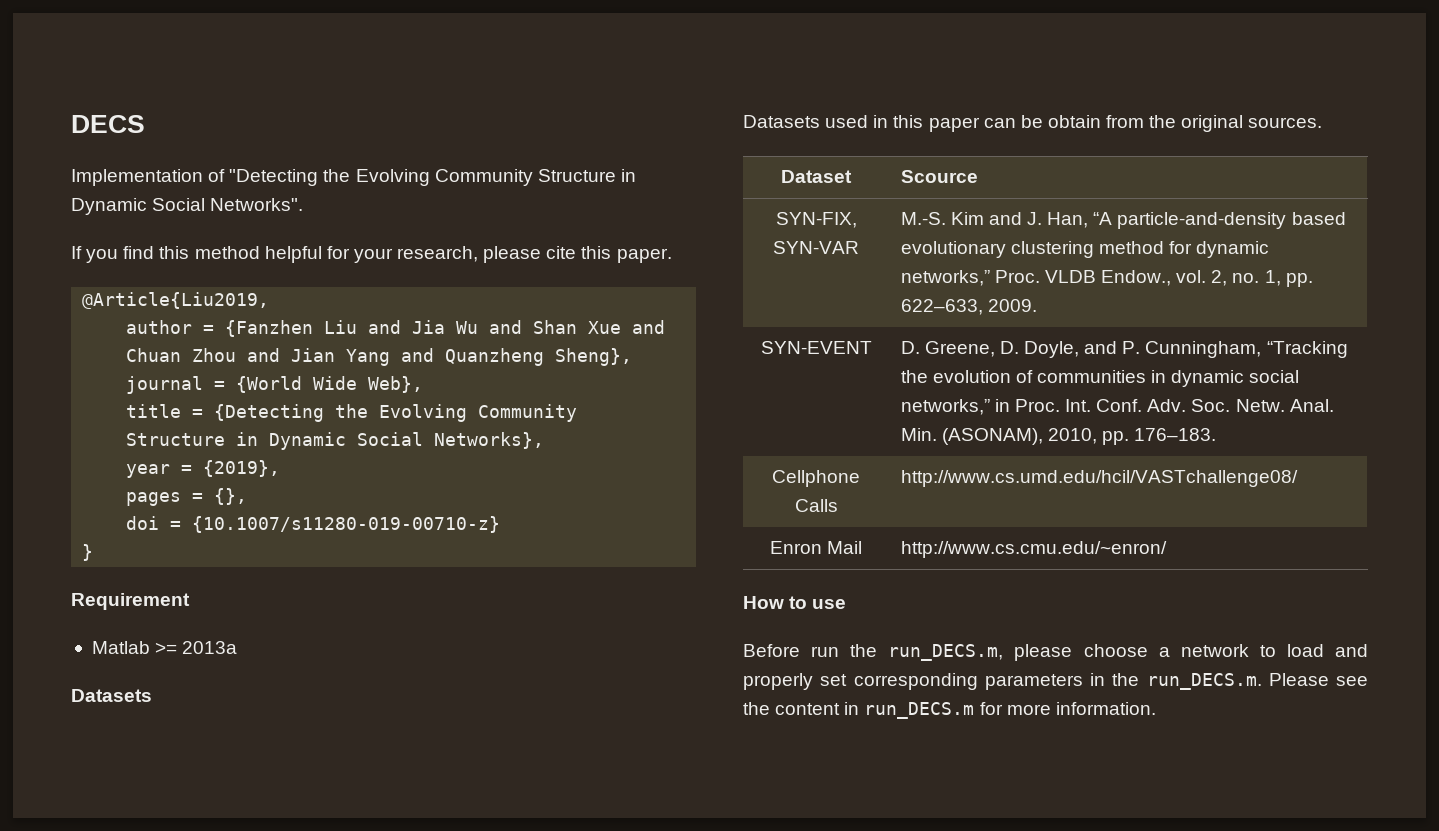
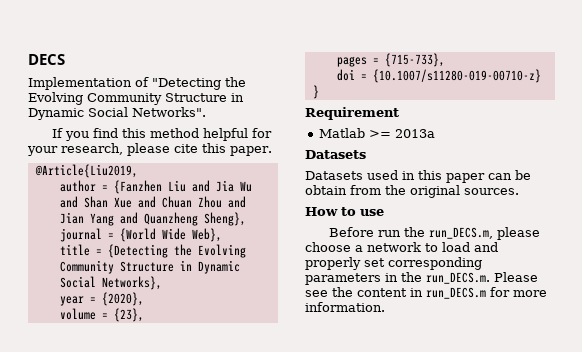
- year = {2019},
+ year = {2020},
+ volume = {23},
- pages = {},
+ pages = {715-733},
- Dataset | Scource
- SYN-FIX, SYN-VAR | M.-S. Kim and J. Han, “A particle-and-density based evolutionary clustering method for dynamic networks,” Proc. VLDB Endow., vol. 2, no. 1, pp. 622–633, 2009.
- SYN-EVENT | D. Greene, D. Doyle, and P. Cunningham, “Tracking the evolution of communities in dynamic social networks,” in Proc. Int. Conf. Adv. Soc. Netw. Anal. Min. (ASONAM), 2010, pp. 176–183.
- Cellphone Calls | http://www.cs.umd.edu/hcil/VASTchallenge08/
- Enron Mail | http://www.cs.cmu.edu/~enron/

